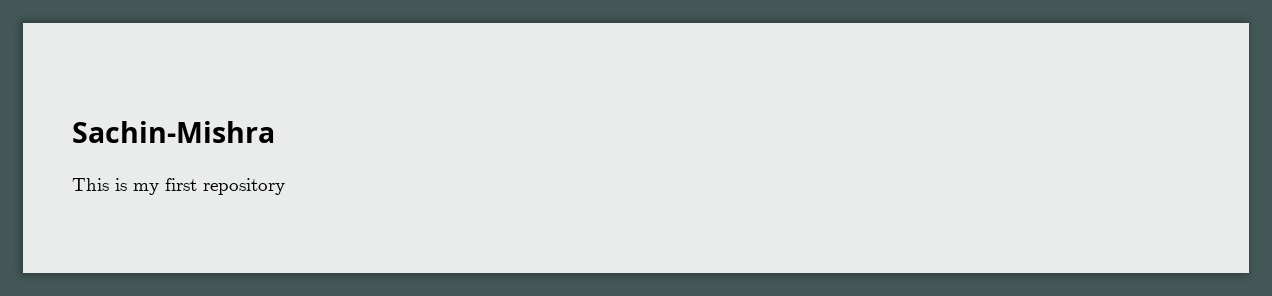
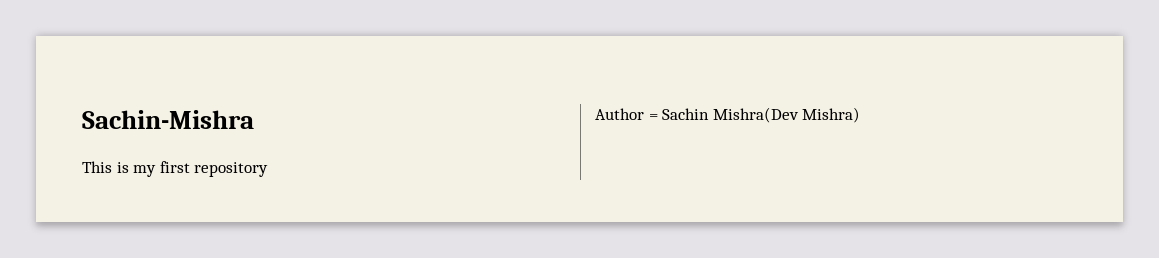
+ Author = Sachin Mishra(Dev Mishra)

